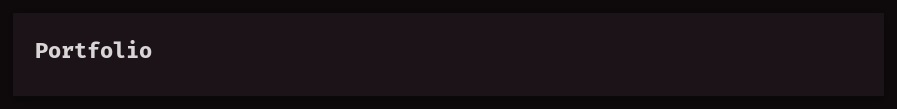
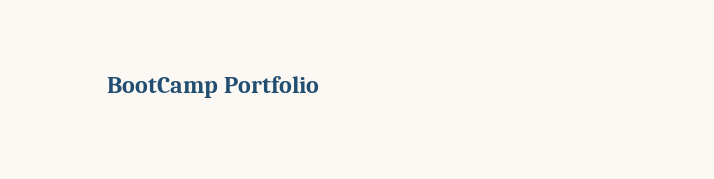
- Portfolio
+ BootCamp Portfolio

